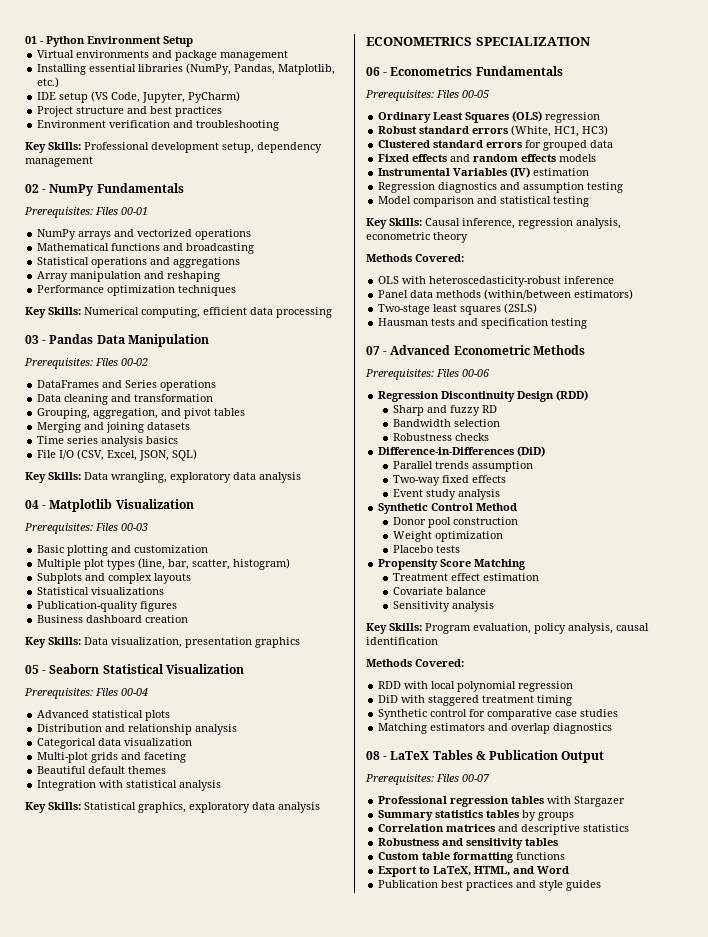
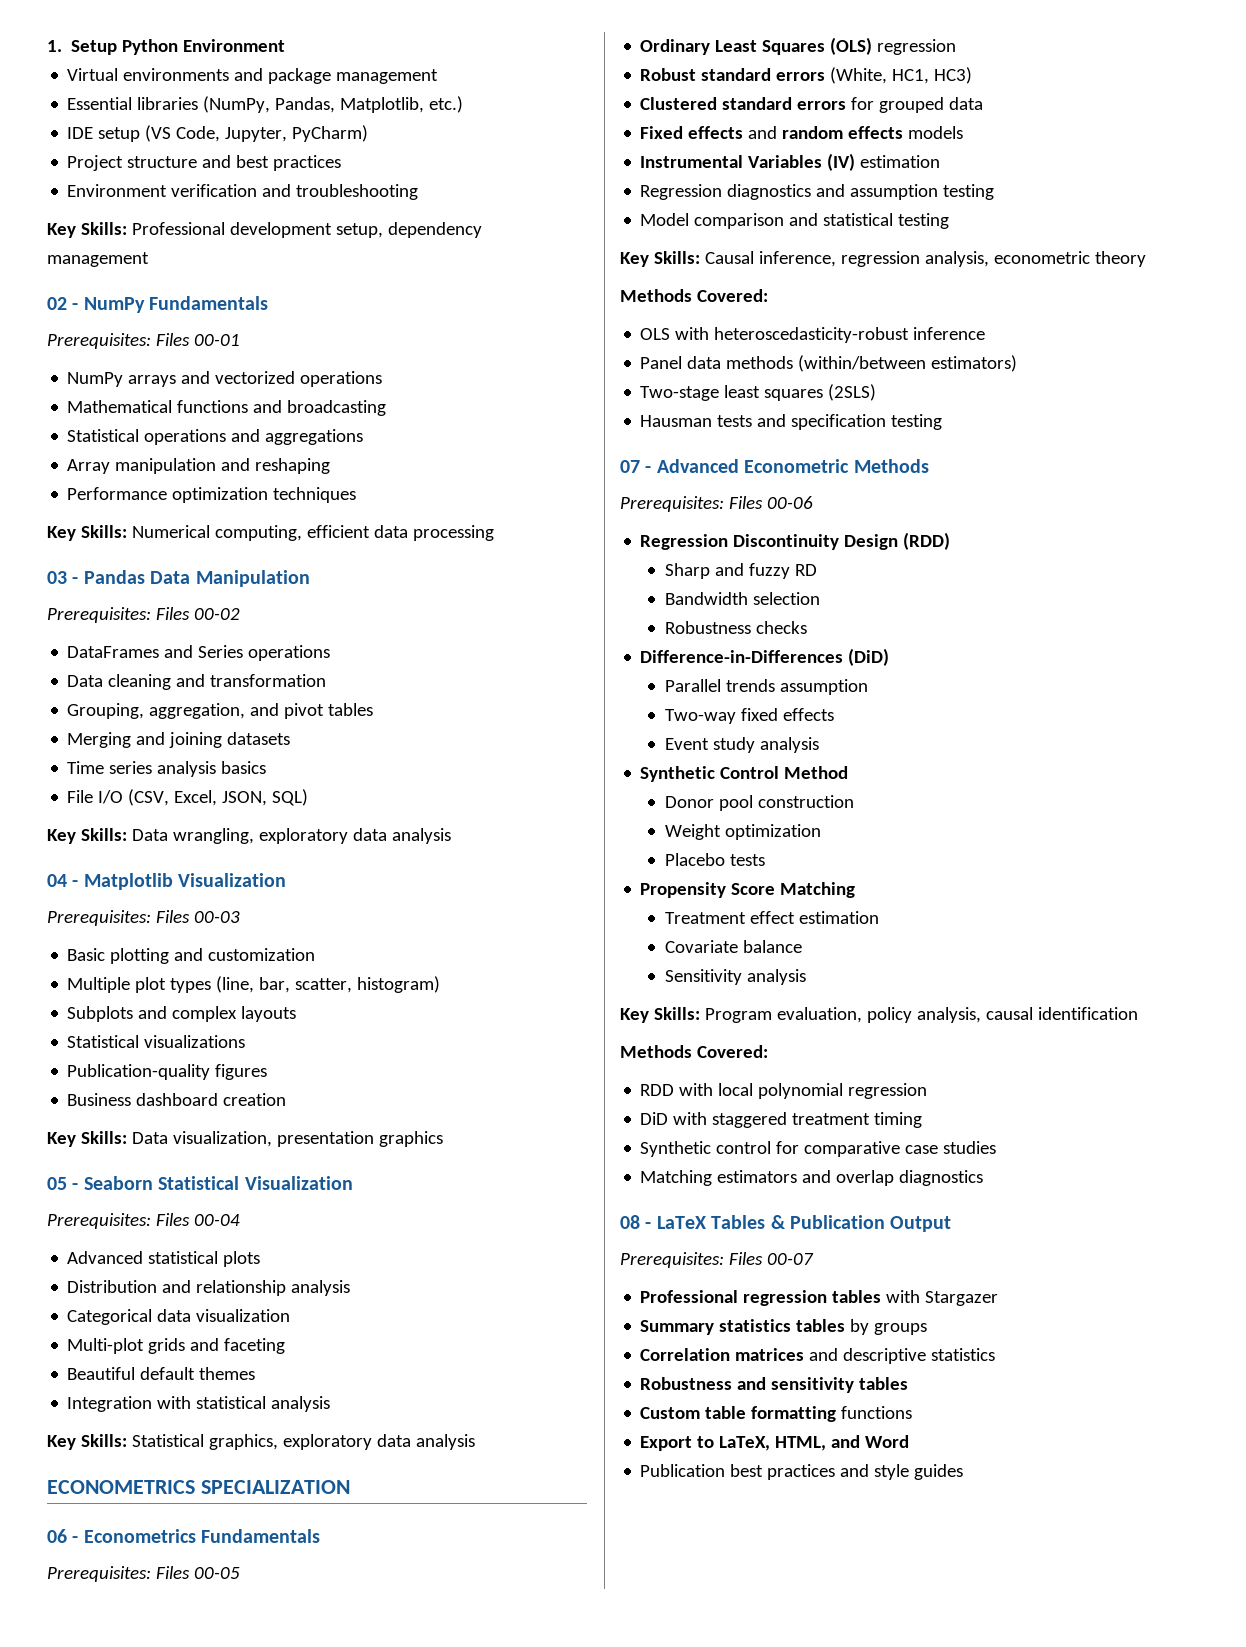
- 01 - Python Environment Setup
+ 1. Setup Python Environment
- Installing essential libraries (NumPy, Pandas, Matplotlib, etc.)
+ Essential libraries (NumPy, Pandas, Matplotlib, etc.)

